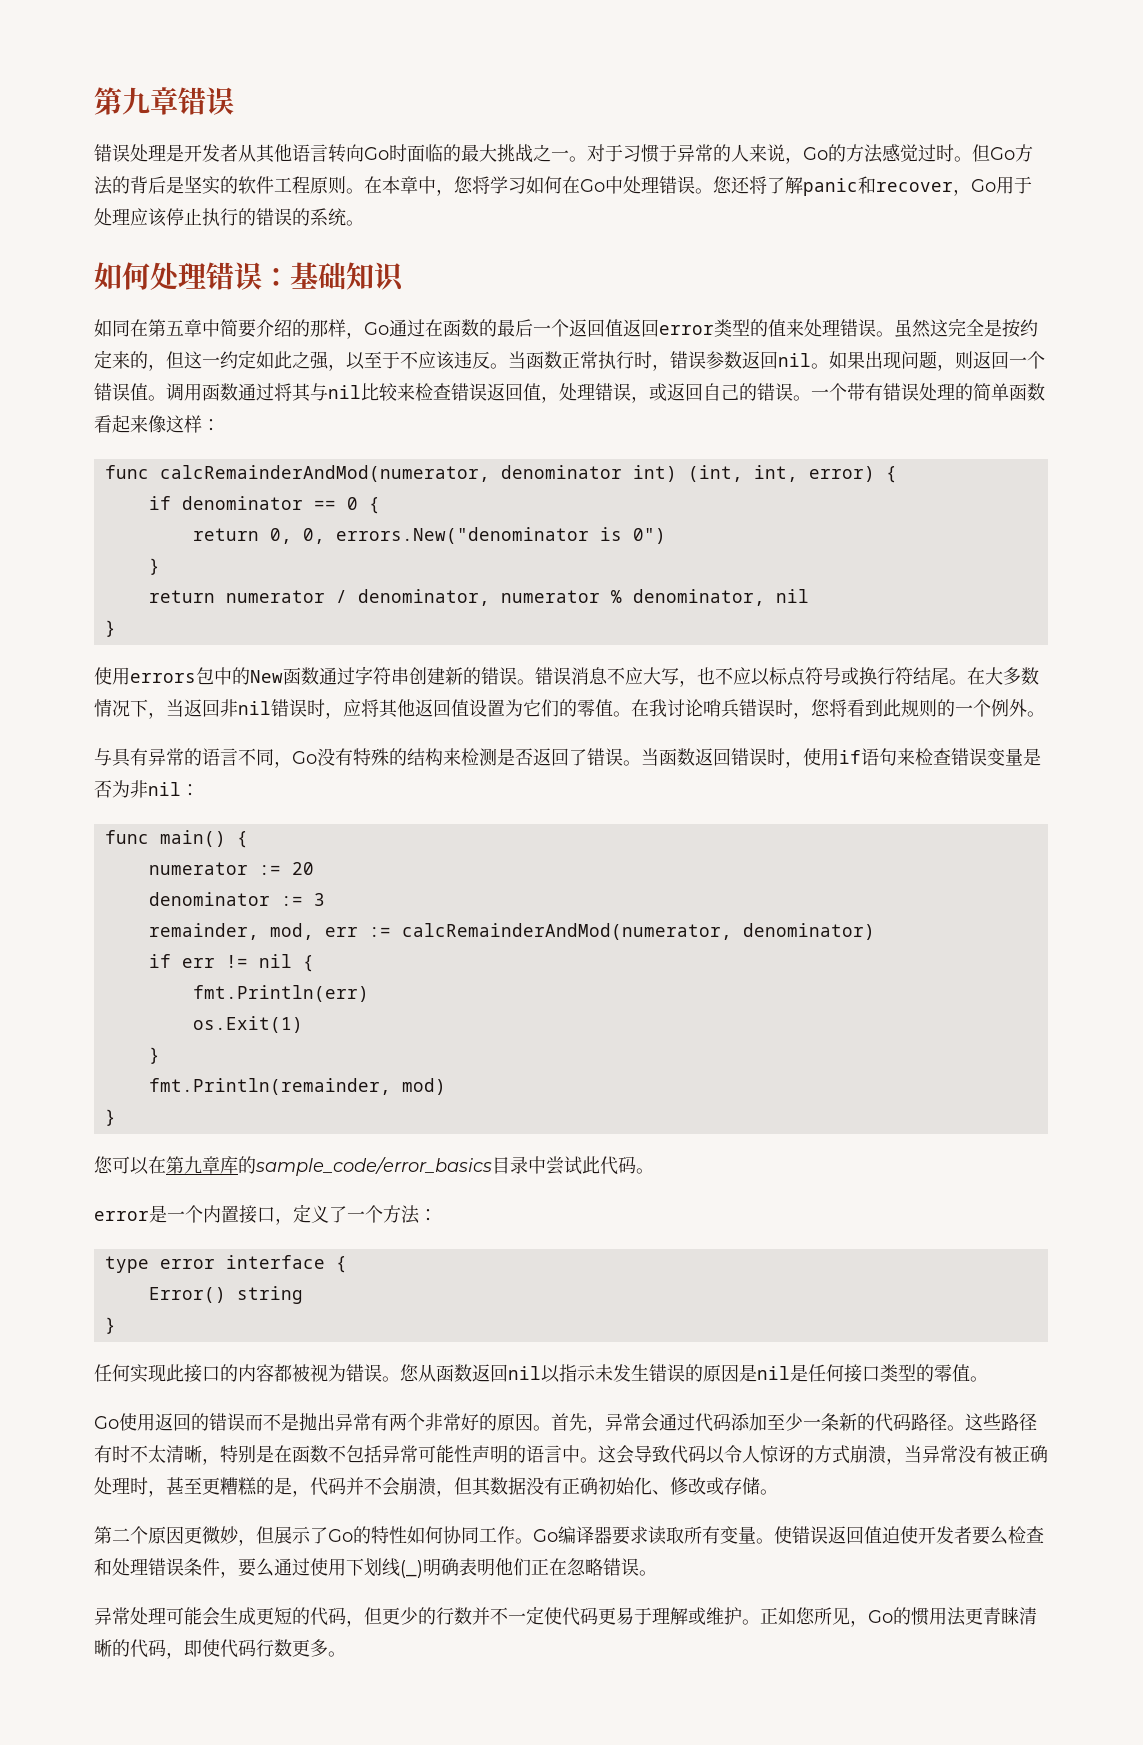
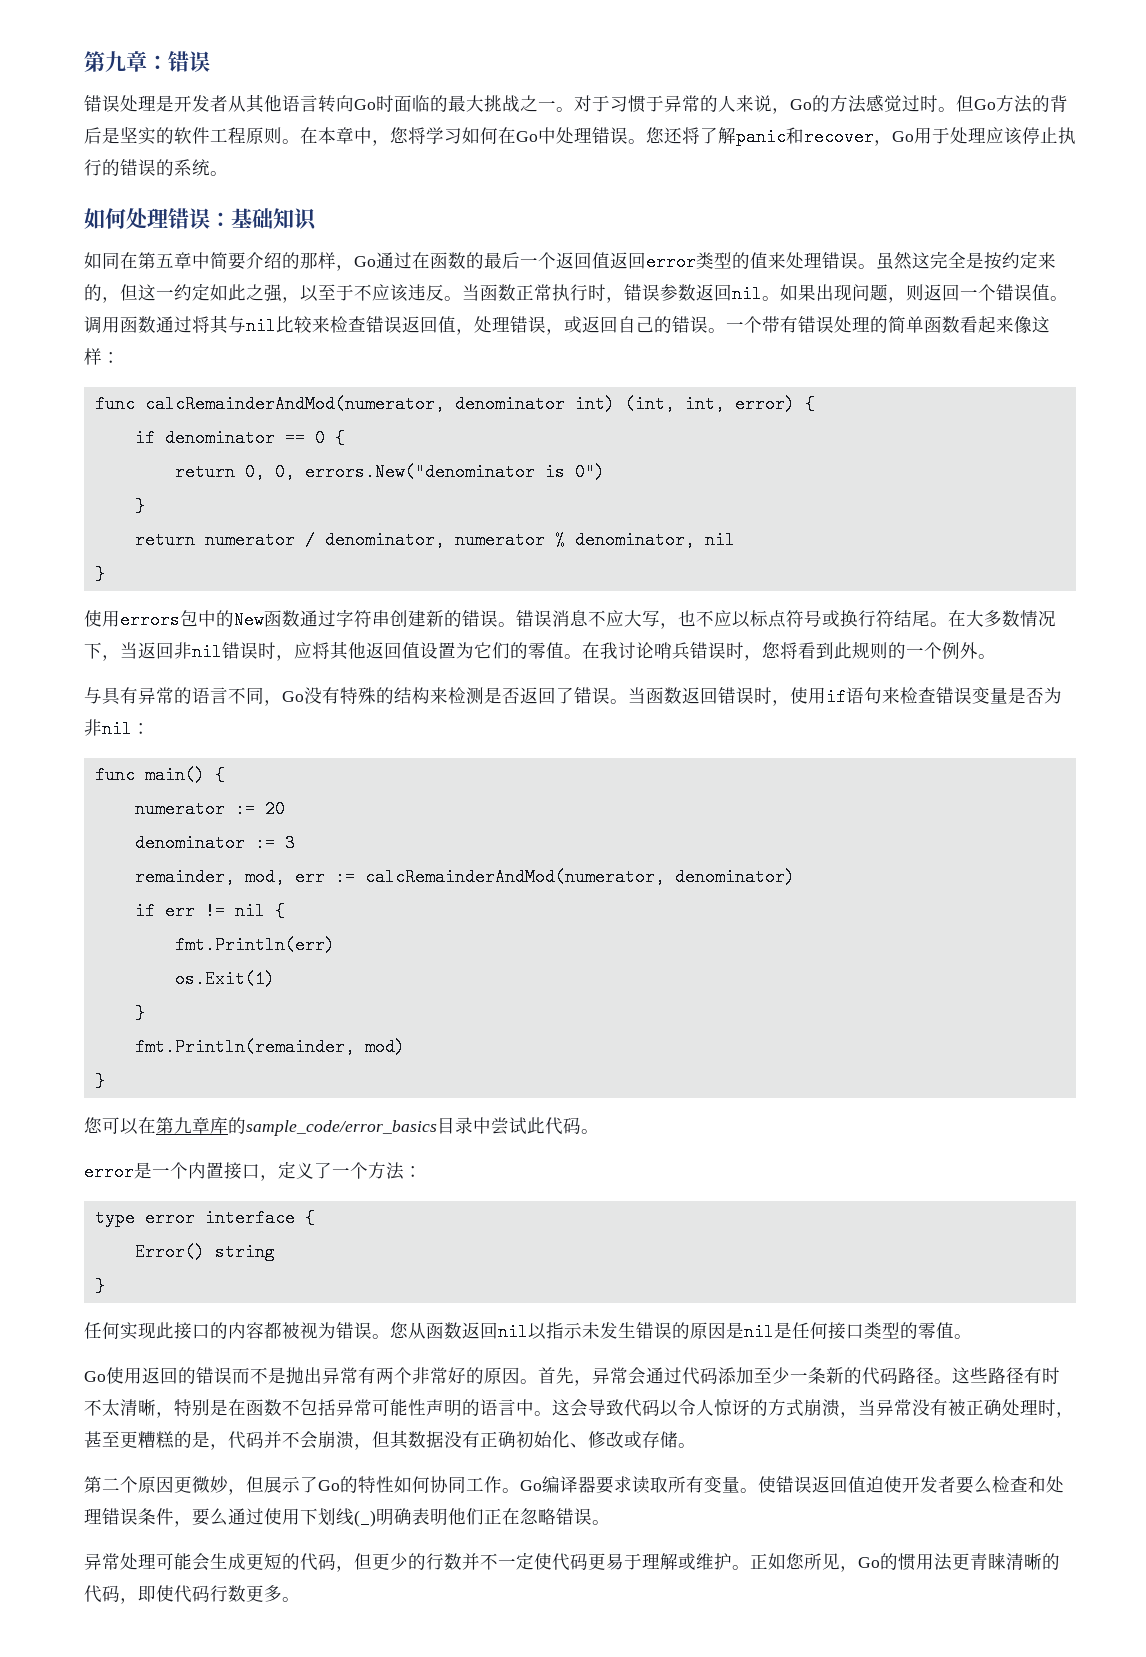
- 第九章错误
+ 第九章：错误

